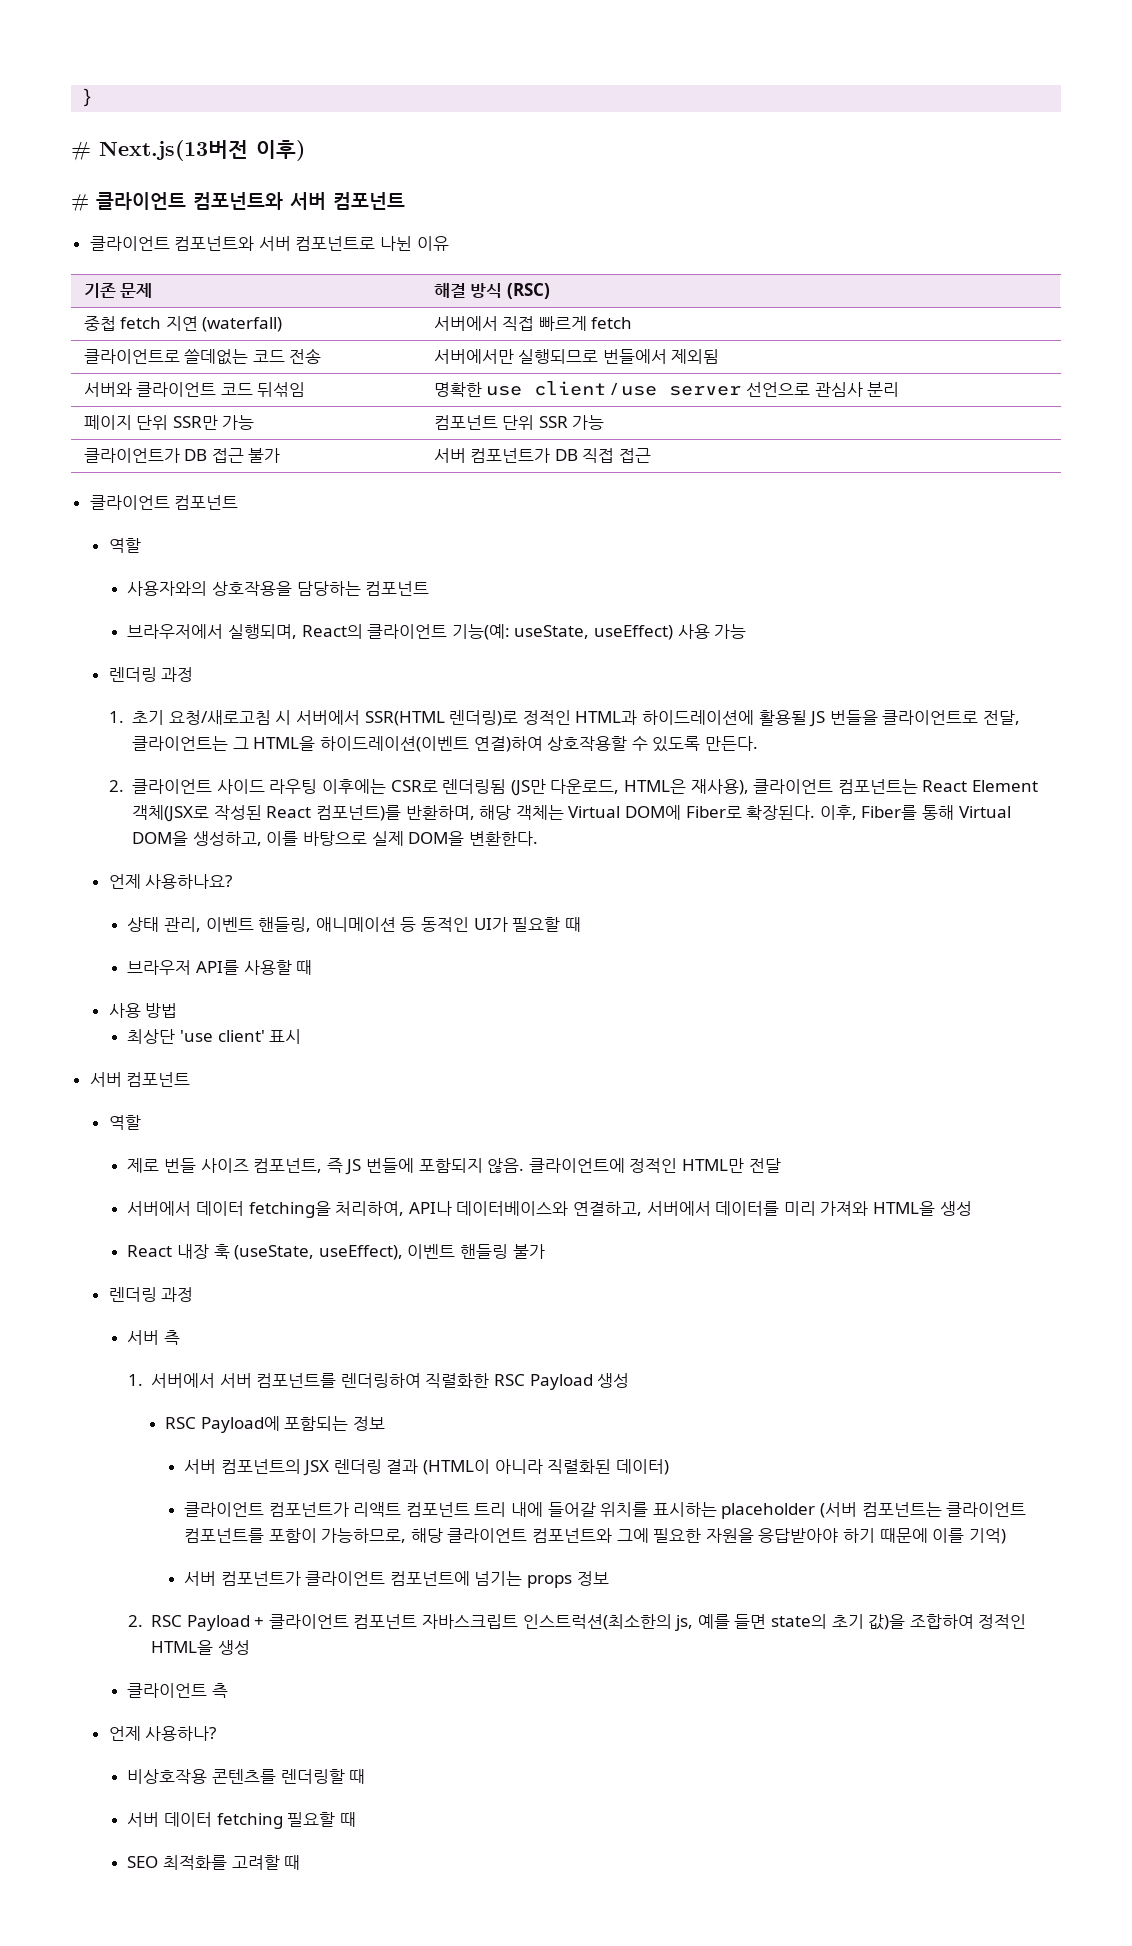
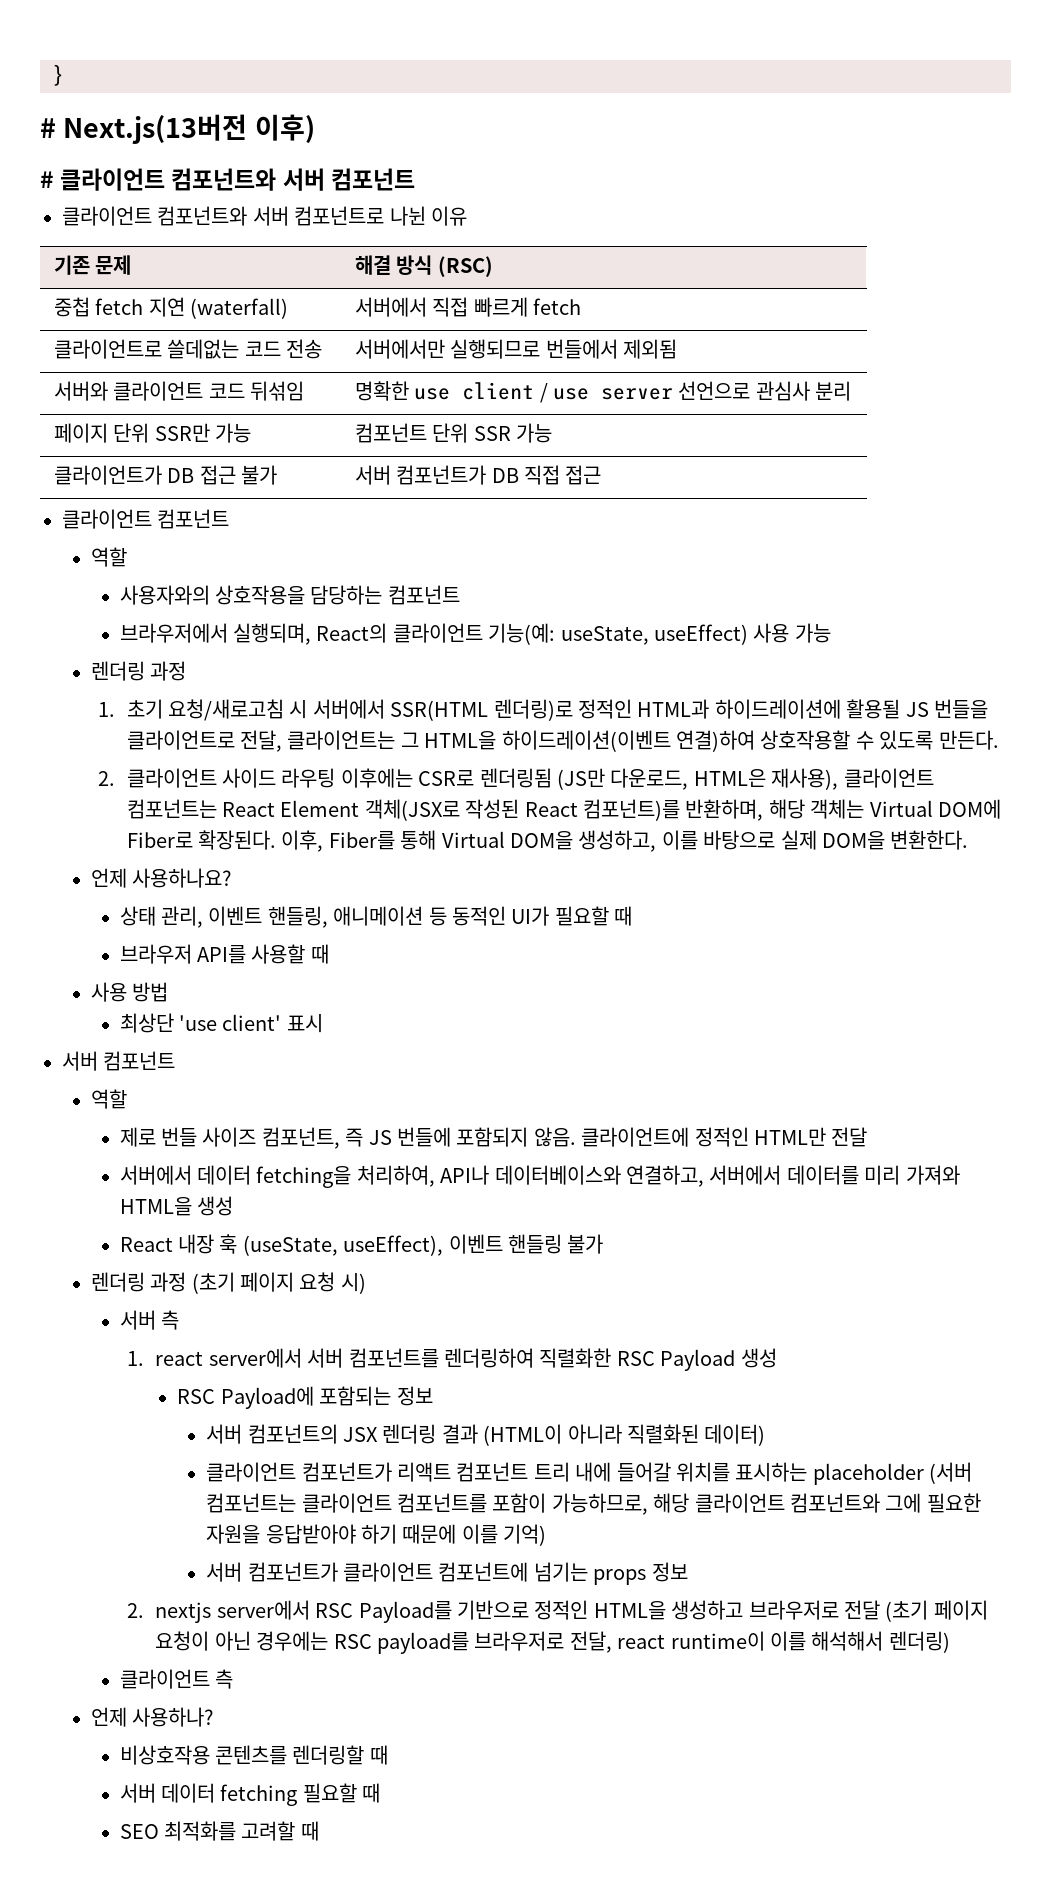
  React 내장 훅 (useState, useEffect), 이벤트 핸들링 불가
- 렌더링 과정
+ 렌더링 과정 (초기 페이지 요청 시)
- 1. 서버에서 서버 컴포넌트를 렌더링하여 직렬화한 RSC Payload 생성
+ 1. react server에서 서버 컴포넌트를 렌더링하여 직렬화한 RSC Payload 생성
- 2. RSC Payload + 클라이언트 컴포넌트 자바스크립트 인스트럭션(최소한의 js, 예를 들면 state의 초기 값)을 조합하여 정적인 HTML을 생성
+ 2. nextjs server에서 RSC Payload를 기반으로 정적인 HTML을 생성하고 브라우저로 전달 (초기 페이지 요청이 아닌 경우에는 RSC payload를 브라우저로 전달, react runtime이 이를 해석해서 렌더링)

